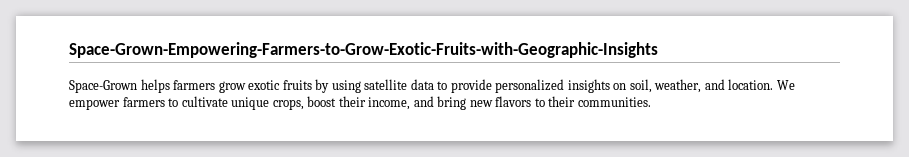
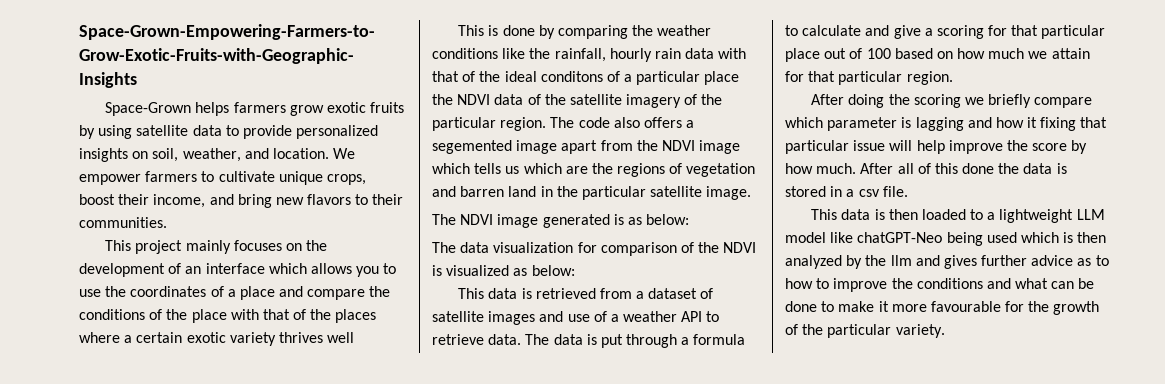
+ This project mainly focuses on the development of an interface which allows you to use the coordinates of a place and compare the conditions of the place with that of the places where a certain exotic variety thrives well
+ This is done by comparing the weather conditions like the rainfall, hourly rain data with that of the ideal conditons of a particular place the NDVI data of the satellite imagery of the particular region. The code also offers a segemented image apart from the NDVI image which tells us which are the regions of vegetation and barren land in the particular satellite image.
+ The NDVI image generated is as below:
+ The data visualization for comparison of the NDVI is visualized as below:
+ This data is retrieved from a dataset of satellite images and use of a weather API to retrieve data. The data is put through a formula to calculate and give a scoring for that particular place out of 100 based on how much we attain for that particular region.
+ After doing the scoring we briefly compare which parameter is lagging and how it fixing that particular issue will help improve the score by how much. After all of this done the data is stored in a csv file.
+ This data is then loaded to a lightweight LLM model like chatGPT-Neo being used which is then analyzed by the llm and gives further advice as to how to improve the conditions and what can be done to make it more favourable for the growth of the particular variety.

